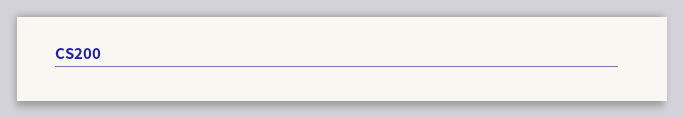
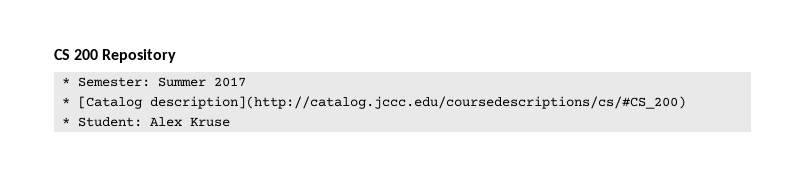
- CS200
+ CS 200 Repository
+ * Semester: Summer 2017
+ * [Catalog description](http://catalog.jccc.edu/coursedescriptions/cs/#CS_200)
+ * Student: Alex Kruse

